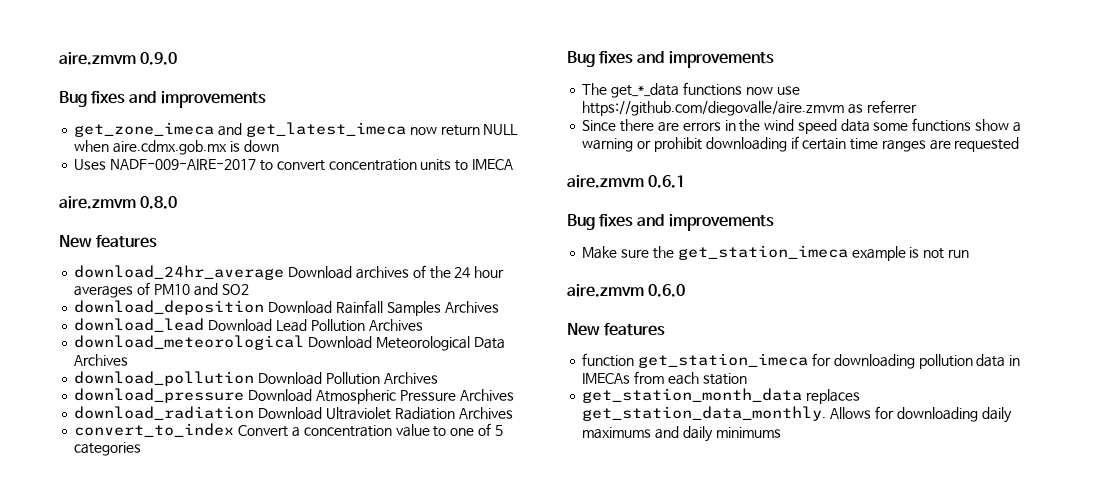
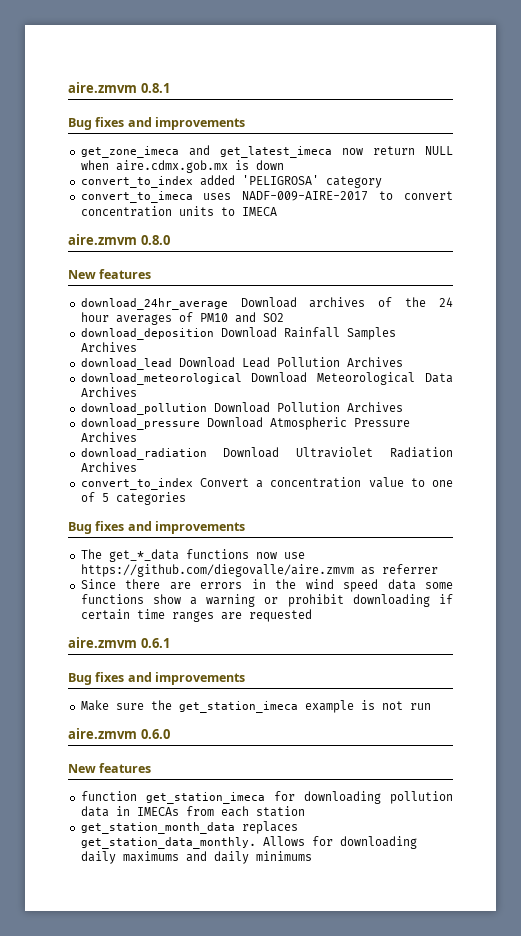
- aire.zmvm 0.9.0
+ aire.zmvm 0.8.1
- Uses NADF-009-AIRE-2017 to convert concentration units to IMECA
+ convert_to_index added 'PELIGROSA' category
+ convert_to_imeca uses NADF-009-AIRE-2017 to convert concentration units to IMECA

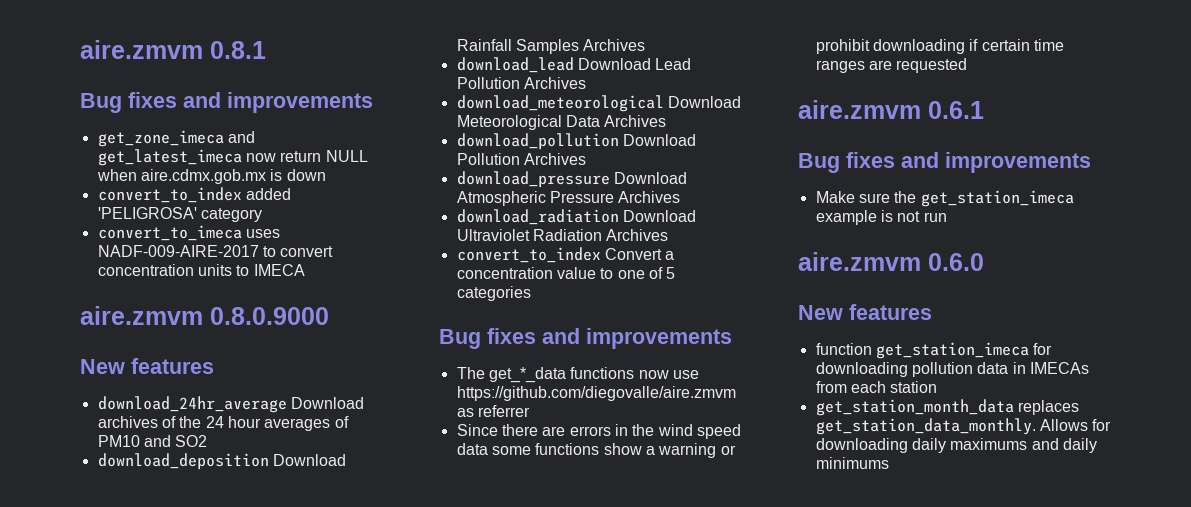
- aire.zmvm 0.8.0
+ aire.zmvm 0.8.0.9000

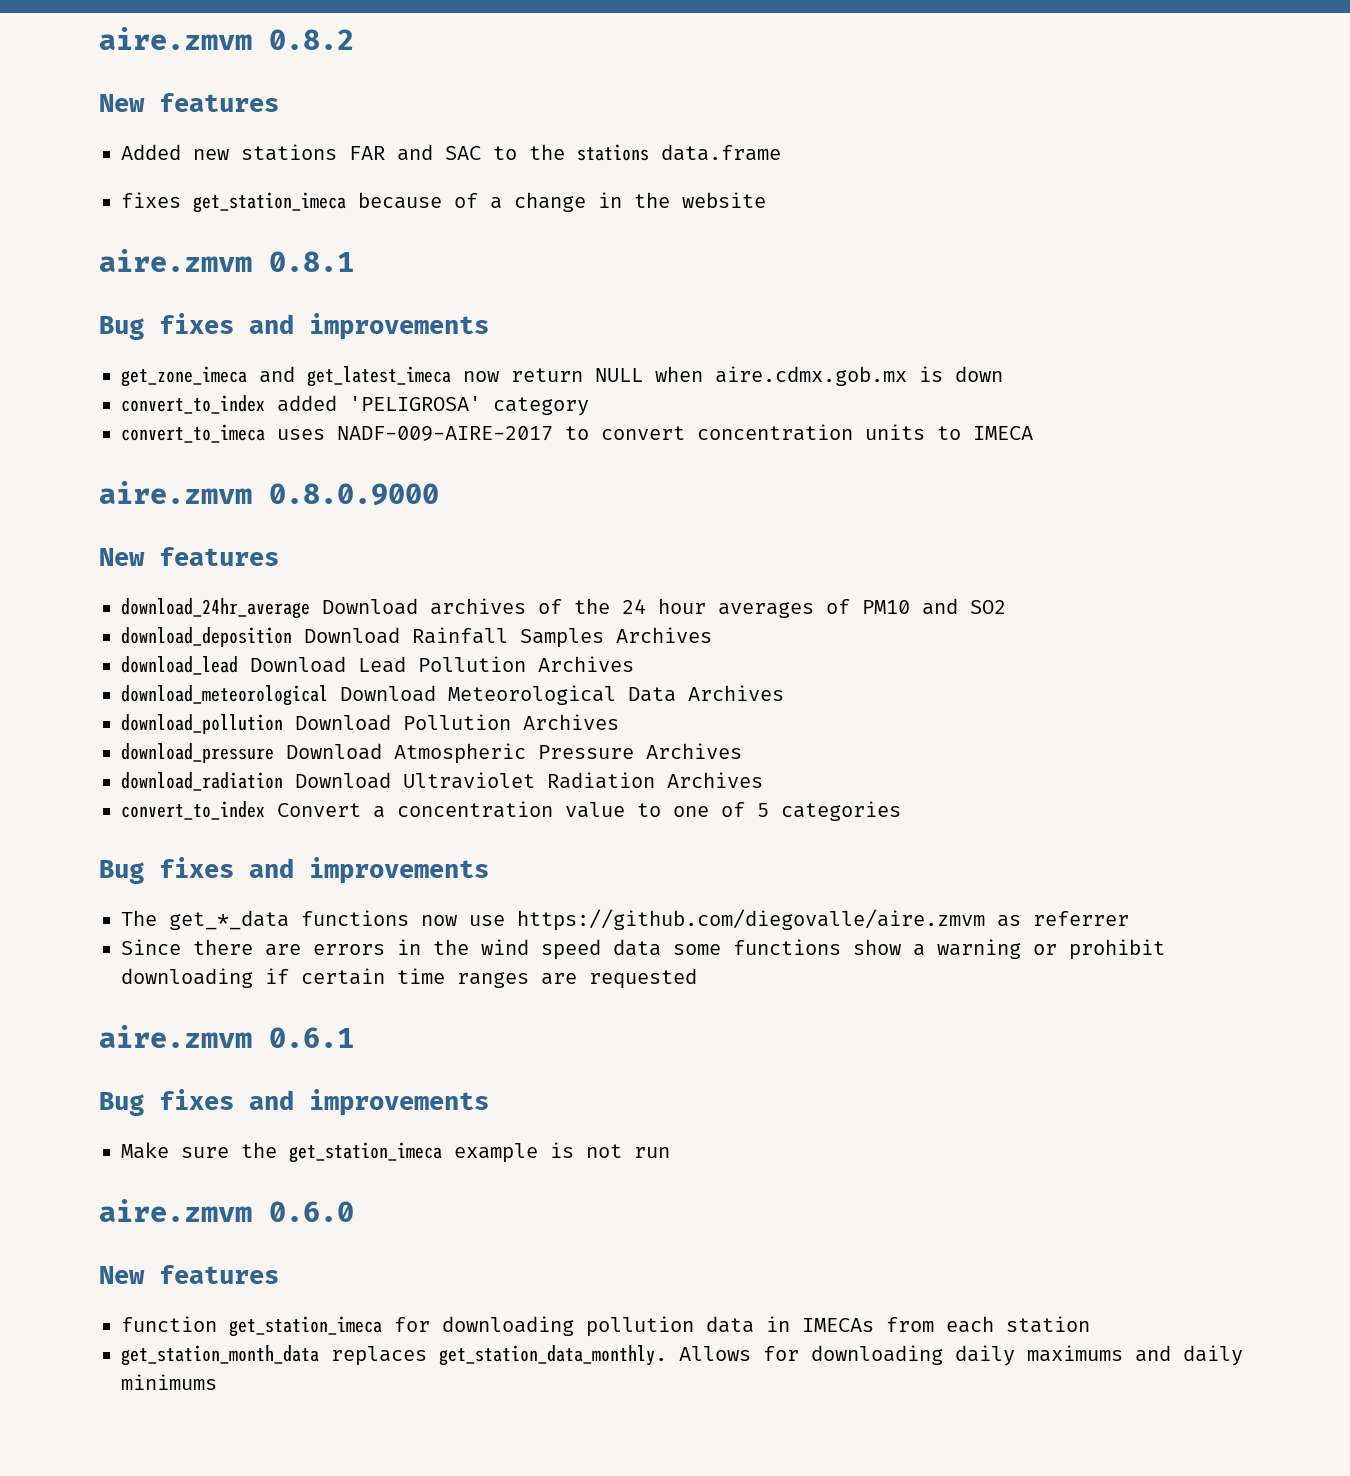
+ aire.zmvm 0.8.2
+ New features
+ Added new stations FAR and SAC to the stations data.frame
+ fixes get_station_imeca because of a change in the website

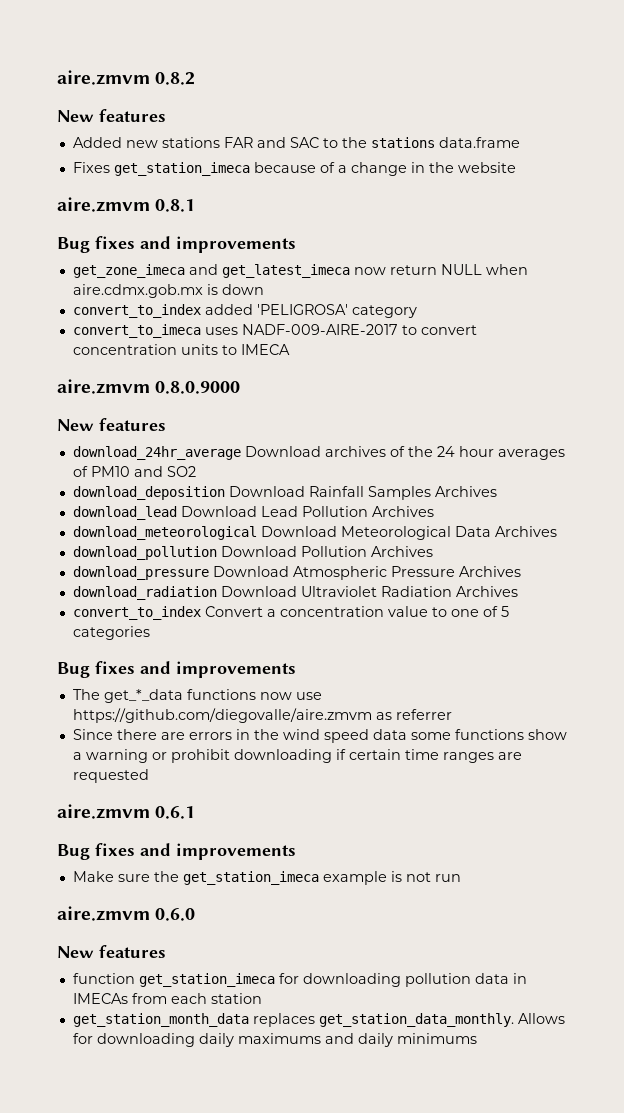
- fixes get_station_imeca because of a change in the website
+ Fixes get_station_imeca because of a change in the website

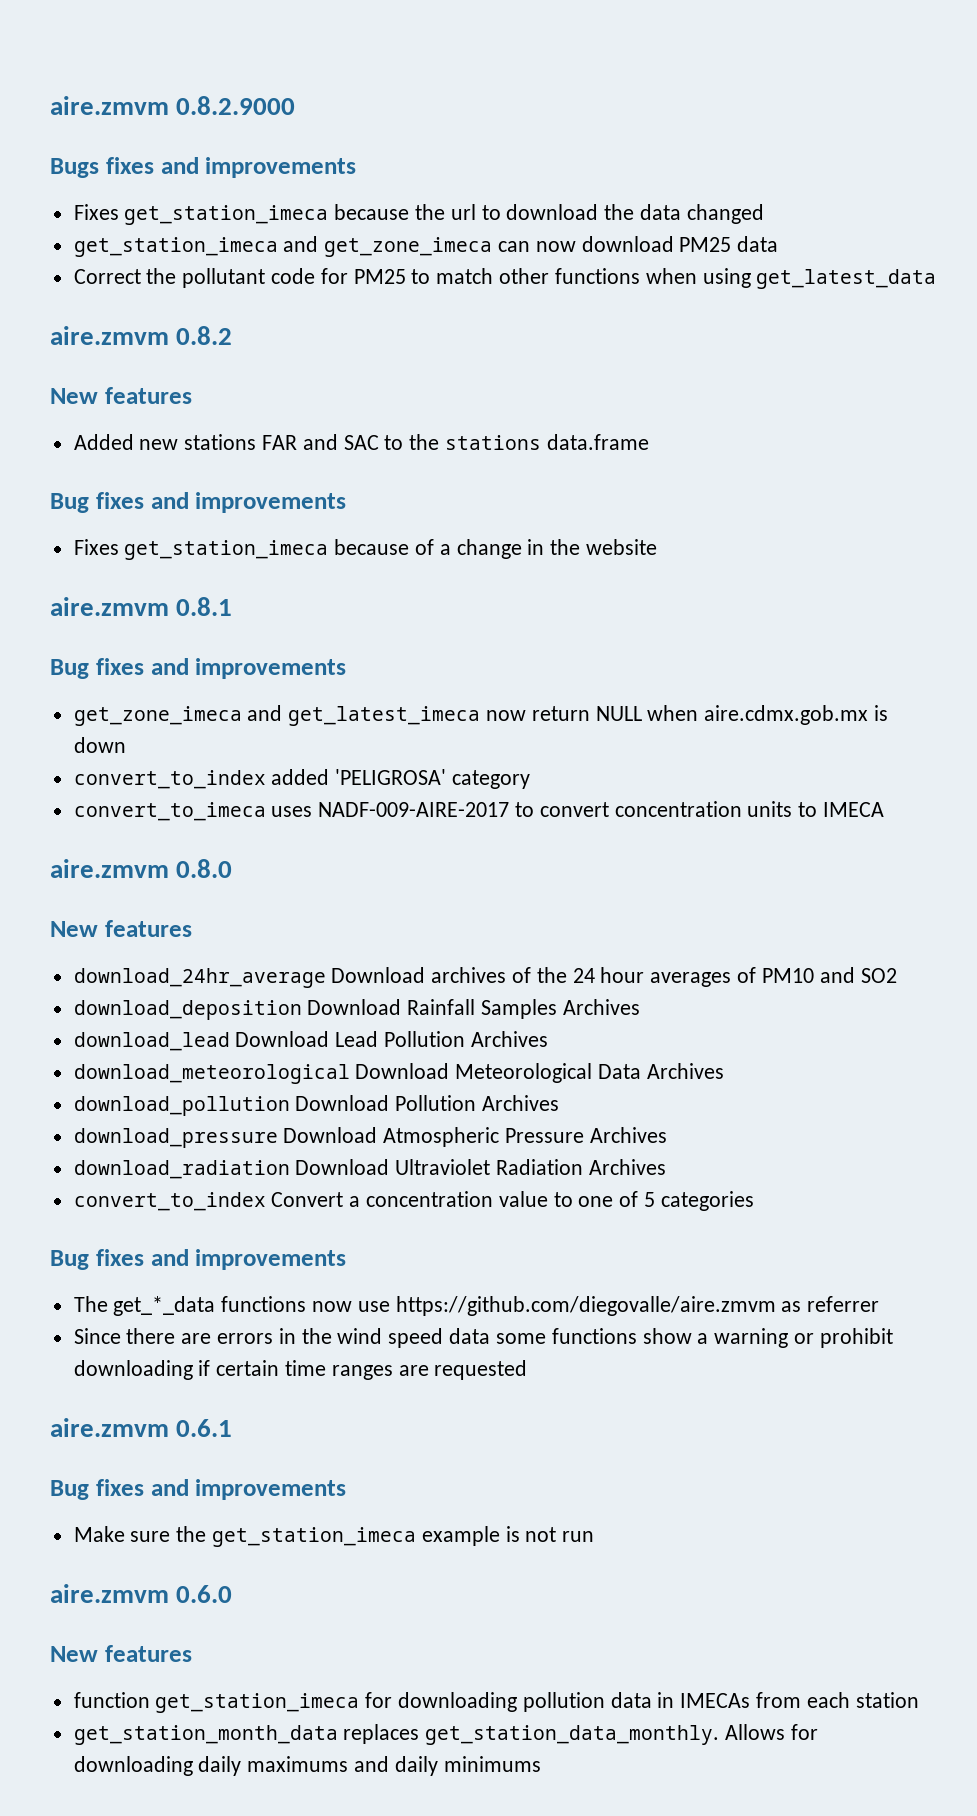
+ aire.zmvm 0.8.2.9000
+ Bugs fixes and improvements
+ Fixes get_station_imeca because the url to download the data changed
+ get_station_imeca and get_zone_imeca can now download PM25 data
+ Correct the pollutant code for PM25 to match other functions when using get_latest_data
  Added new stations FAR and SAC to the stations data.frame
+ Bug fixes and improvements
- aire.zmvm 0.8.0.9000
+ aire.zmvm 0.8.0

